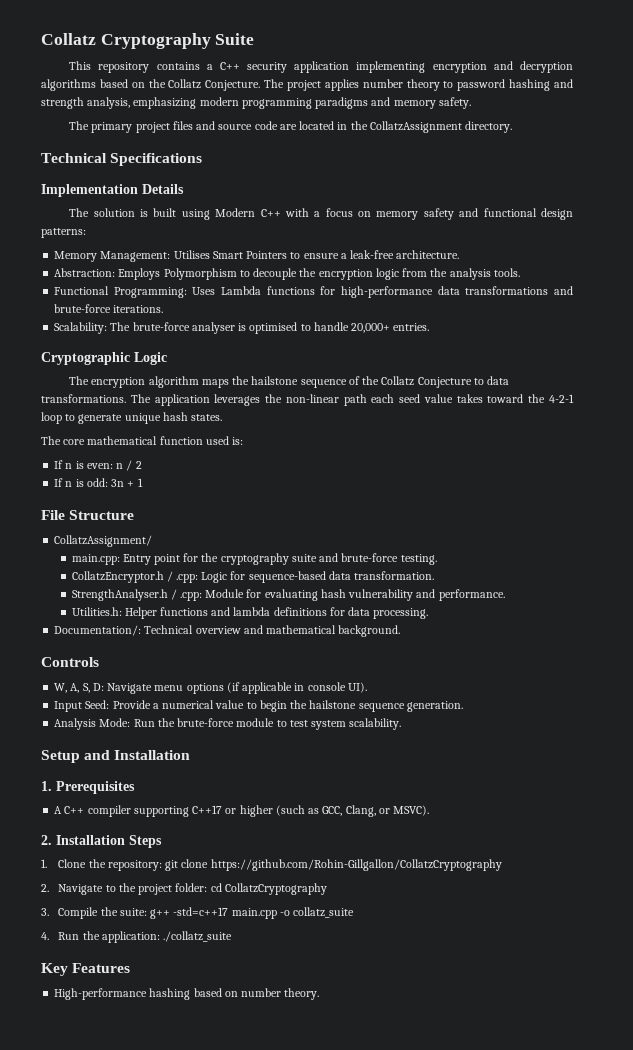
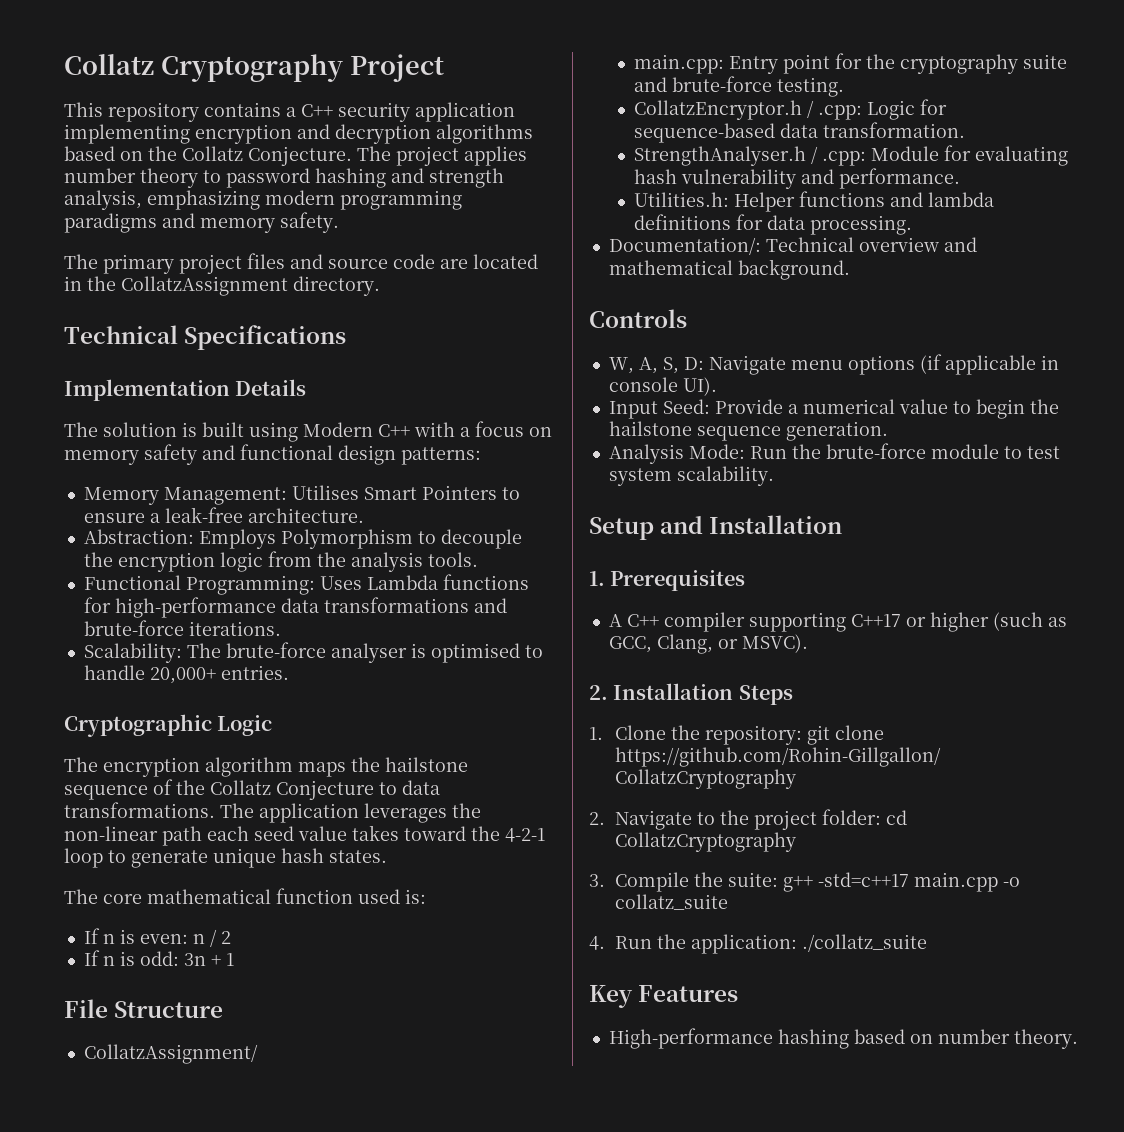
- Collatz Cryptography Suite
+ Collatz Cryptography Project

